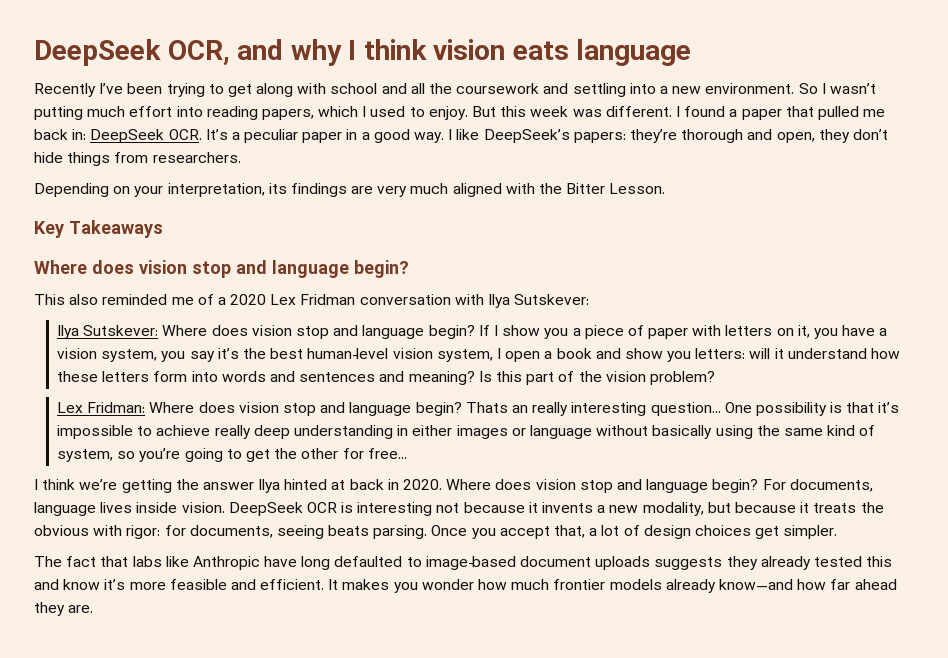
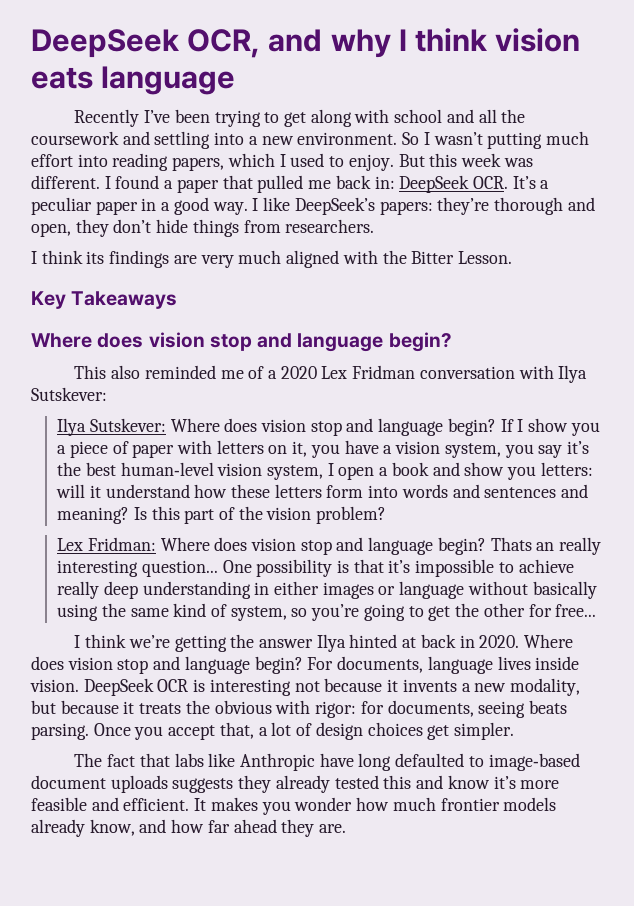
- Depending on your interpretation, its findings are very much aligned with the Bitter Lesson.
+ I think its findings are very much aligned with the Bitter Lesson.
- It makes you wonder how much frontier models already know—and how far ahead they are.
+ It makes you wonder how much frontier models already know, and how far ahead they are.

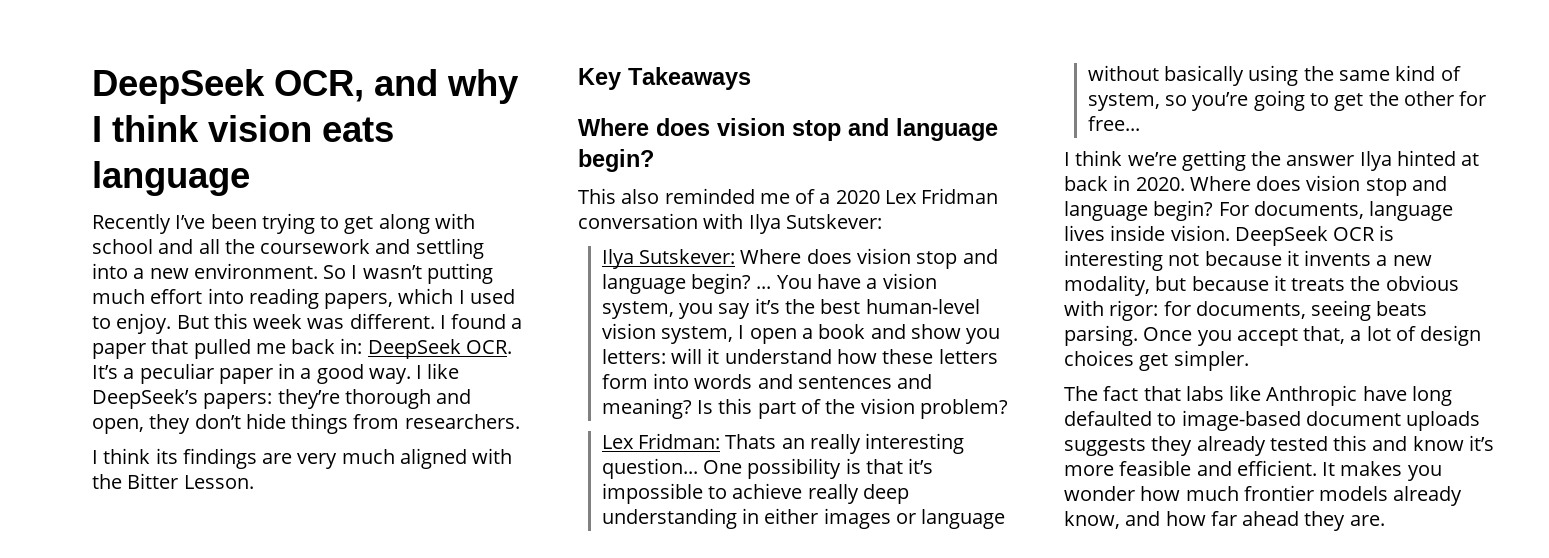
- Ilya Sutskever: Where does vision stop and language begin? If I show you a piece of paper with letters on it, you have a vision system, you say it’s the best human‑level vision system, I open a book and show you letters: will it understand how these letters form into words and sentences and meaning?
+ Ilya Sutskever: Where does vision stop and language begin? ... You have a vision system, you say it’s the best human‑level vision system, I open a book and show you letters: will it understand how these letters form into words and sentences and meaning?
- Lex Fridman: Where does vision stop and language begin? Thats an really interesting question...
+ Lex Fridman: Thats an really interesting question...

